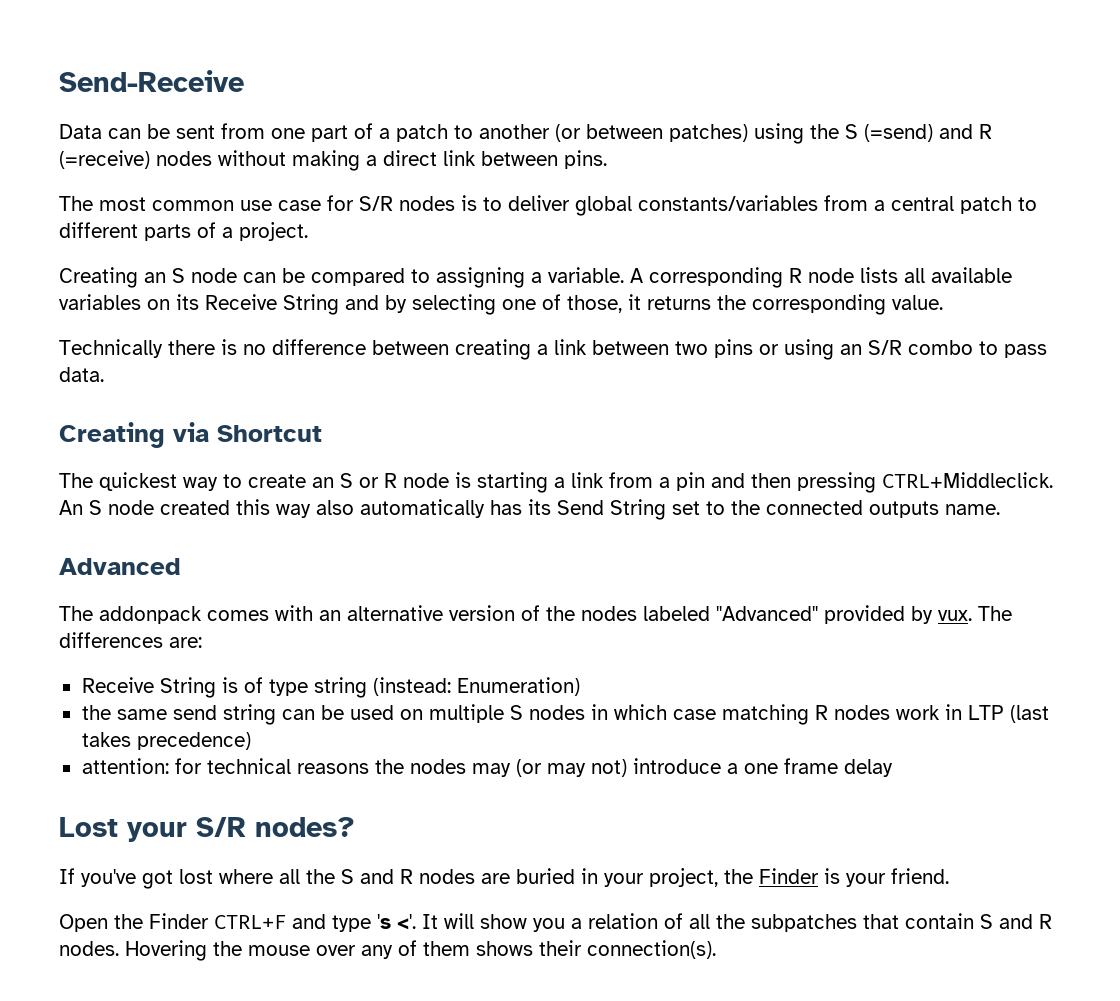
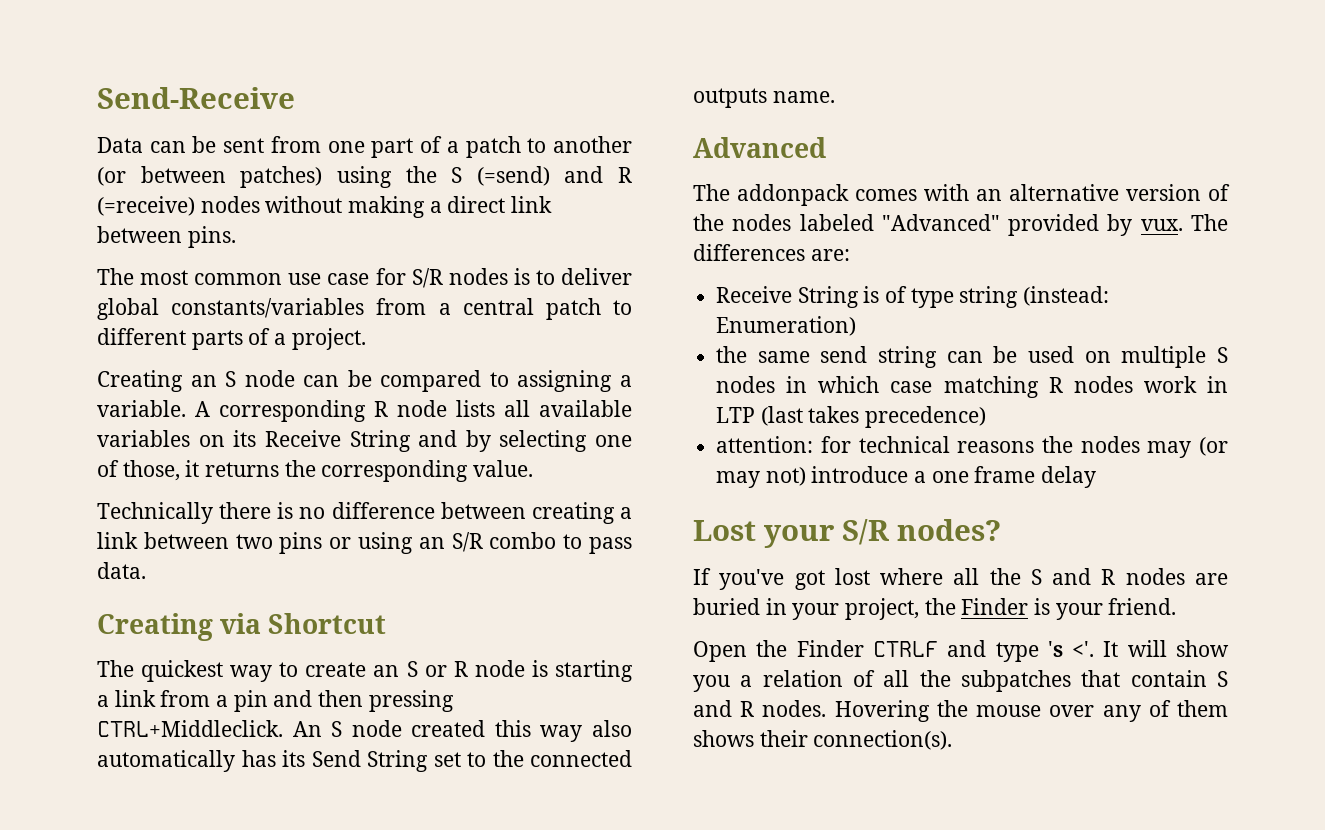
- Open the Finder CTRL+F and type 's <'.
+ Open the Finder CTRLF and type 's <'.

